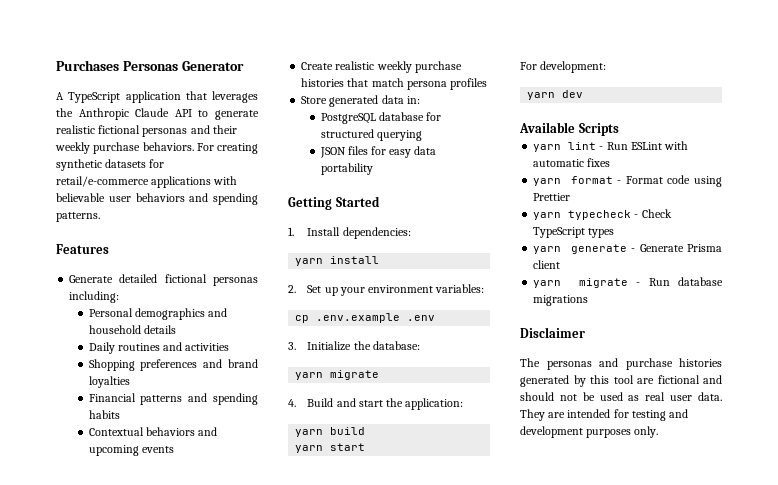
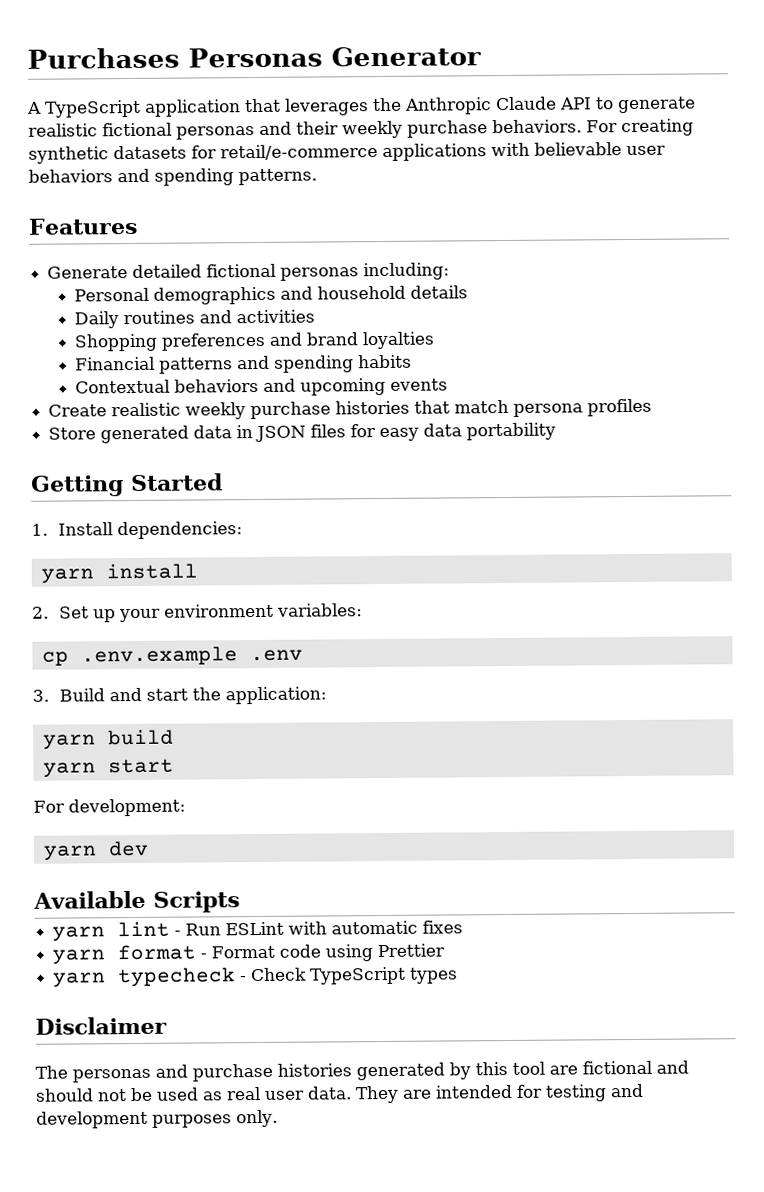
- Store generated data in:
- PostgreSQL database for structured querying
- JSON files for easy data portability
+ Store generated data in JSON files for easy data portability
- 3. Initialize the database:
- yarn migrate
- 4. Build and start the application:
+ 3. Build and start the application:
- yarn generate - Generate Prisma client
- yarn migrate - Run database migrations

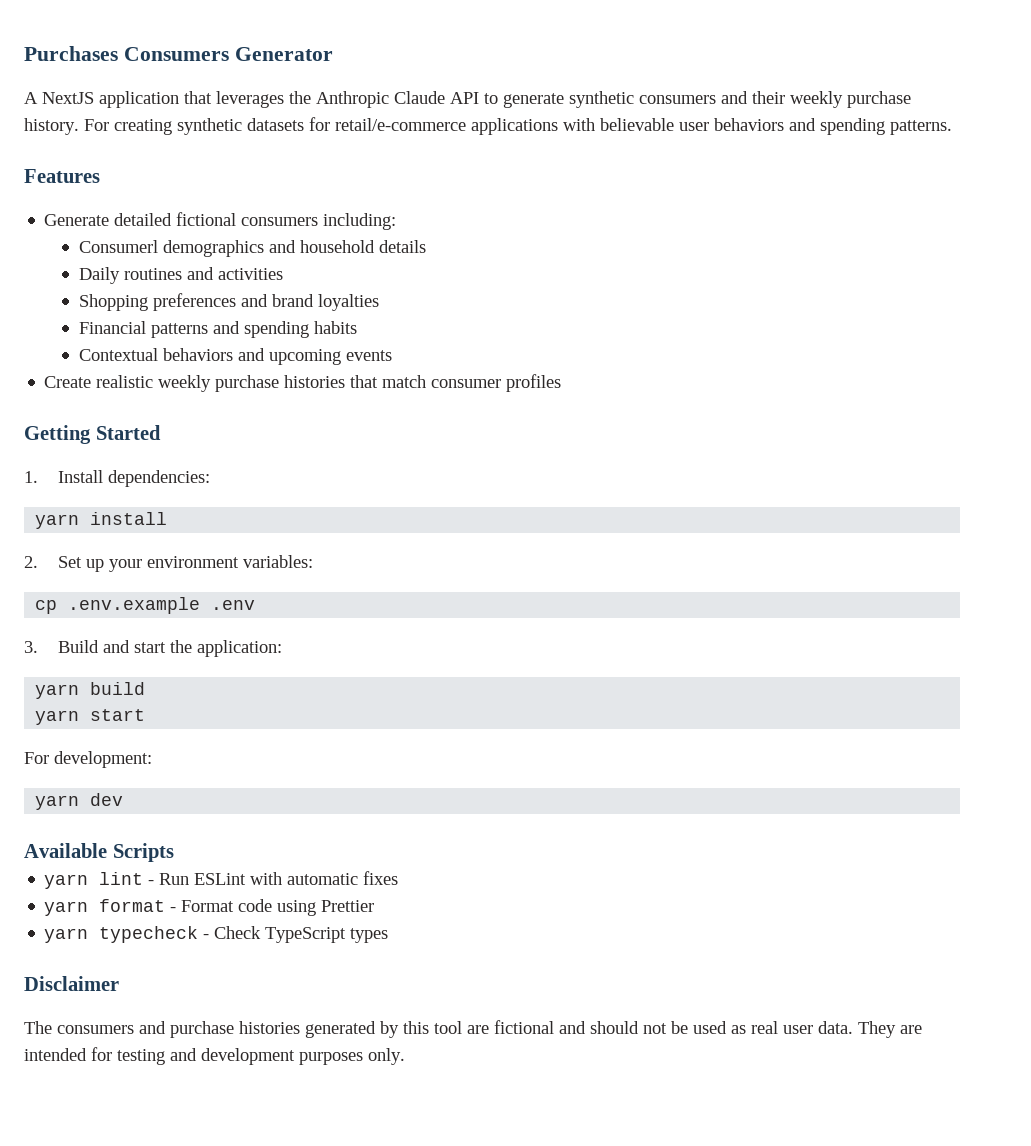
- Purchases Personas Generator
+ Purchases Consumers Generator
- A TypeScript application that leverages the Anthropic Claude API to generate realistic fictional personas and their weekly purchase behaviors.
+ A NextJS application that leverages the Anthropic Claude API to generate synthetic consumers and their weekly purchase history.
- Generate detailed fictional personas including:
+ Generate detailed fictional consumers including:
- Personal demographics and household details
+ Consumerl demographics and household details
- Create realistic weekly purchase histories that match persona profiles
+ Create realistic weekly purchase histories that match consumer profiles
- Store generated data in JSON files for easy data portability
- The personas and purchase histories generated by this tool are fictional and should not be used as real user data.
+ The consumers and purchase histories generated by this tool are fictional and should not be used as real user data.

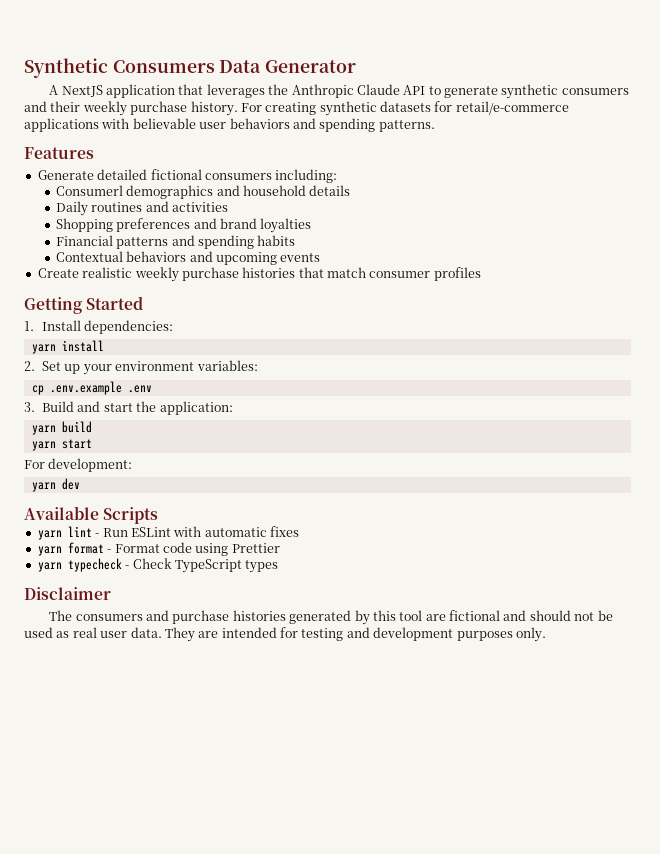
- Purchases Consumers Generator
+ Synthetic Consumers Data Generator

